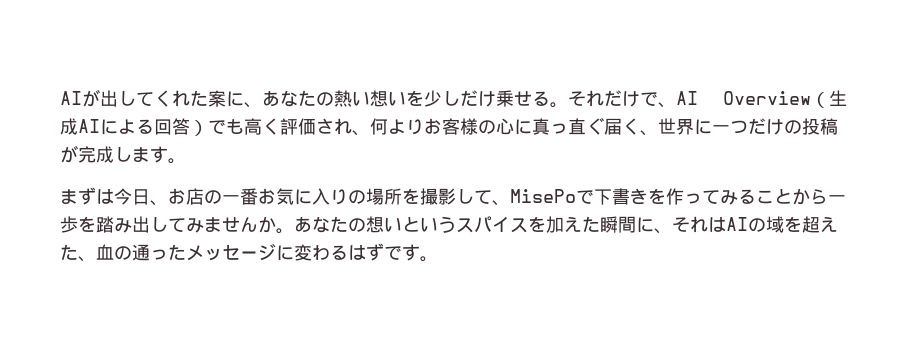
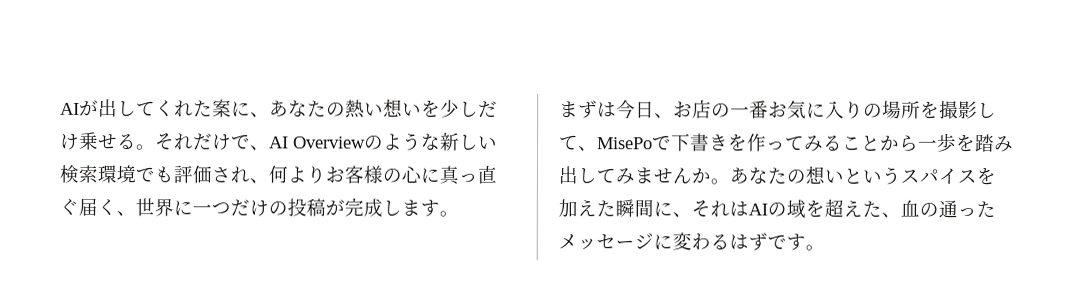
- それだけで、AI Overview（生成AIによる回答）でも高く評価され、何よりお客様の心に真っ直ぐ届く、世界に一つだけの投稿が完成します。
+ それだけで、AI Overviewのような新しい検索環境でも評価され、何よりお客様の心に真っ直ぐ届く、世界に一つだけの投稿が完成します。

